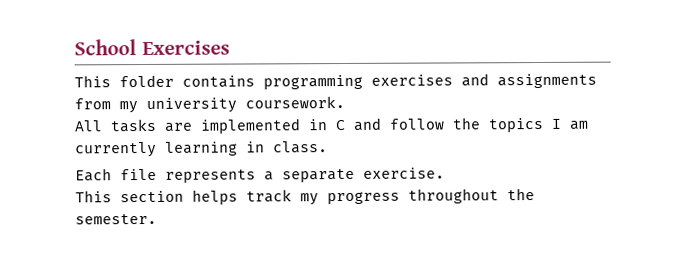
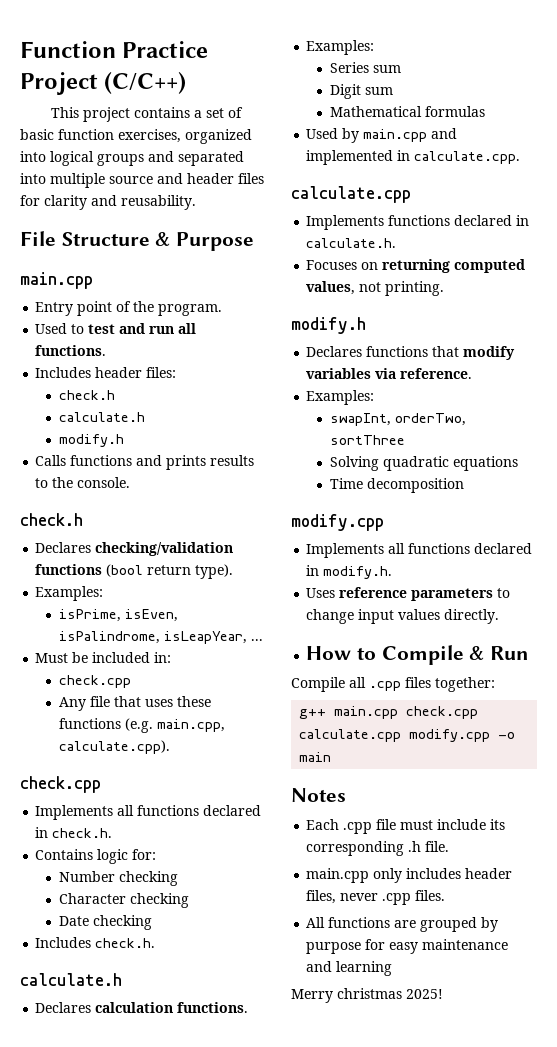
- School Exercises
- This folder contains programming exercises and assignments from my university coursework.
- All tasks are implemented in C and follow the topics I am currently learning in class.
- Each file represents a separate exercise.
- This section helps track my progress throughout the semester.
+ Function Practice Project (C/C++)
+ This project contains a set of basic function exercises, organized into logical groups and separated into multiple source and header files for clarity and reusability.
+ File Structure & Purpose
+ main.cpp
+ Entry point of the program.
+ Used to test and run all functions.
+ Includes header files:
+ check.h
+ calculate.h
+ modify.h
+ Calls functions and prints results to the console.
+ check.h
+ Declares checking/validation functions (bool return type).
+ Examples:
+ isPrime, isEven, isPalindrome, isLeapYear, ...
+ Must be included in:
+ check.cpp
+ Any file that uses these functions (e.g. main.cpp, calculate.cpp).
+ check.cpp
+ Implements all functions declared in check.h.
+ Contains logic for:
+ Number checking
+ Character checking
+ Date checking
+ Includes check.h.
+ calculate.h
+ Declares calculation functions.
+ Examples:
+ Series sum
+ Digit sum
+ Mathematical formulas
+ Used by main.cpp and implemented in calculate.cpp.
+ calculate.cpp
+ Implements functions declared in calculate.h.
+ Focuses on returning computed values, not printing.
+ modify.h
+ Declares functions that modify variables via reference.
+ Examples:
+ swapInt, orderTwo, sortThree
+ Solving quadratic equations
+ Time decomposition
+ modify.cpp
+ Implements all functions declared in modify.h.
+ Uses reference parameters to change input values directly.
+ How to Compile & Run
+ Compile all .cpp files together:
+ g++ main.cpp check.cpp calculate.cpp modify.cpp -o main
+ Notes
+ Each .cpp file must include its corresponding .h file.
+ main.cpp only includes header files, never .cpp files.
+ All functions are grouped by purpose for easy maintenance and learning
+ Merry christmas 2025!

